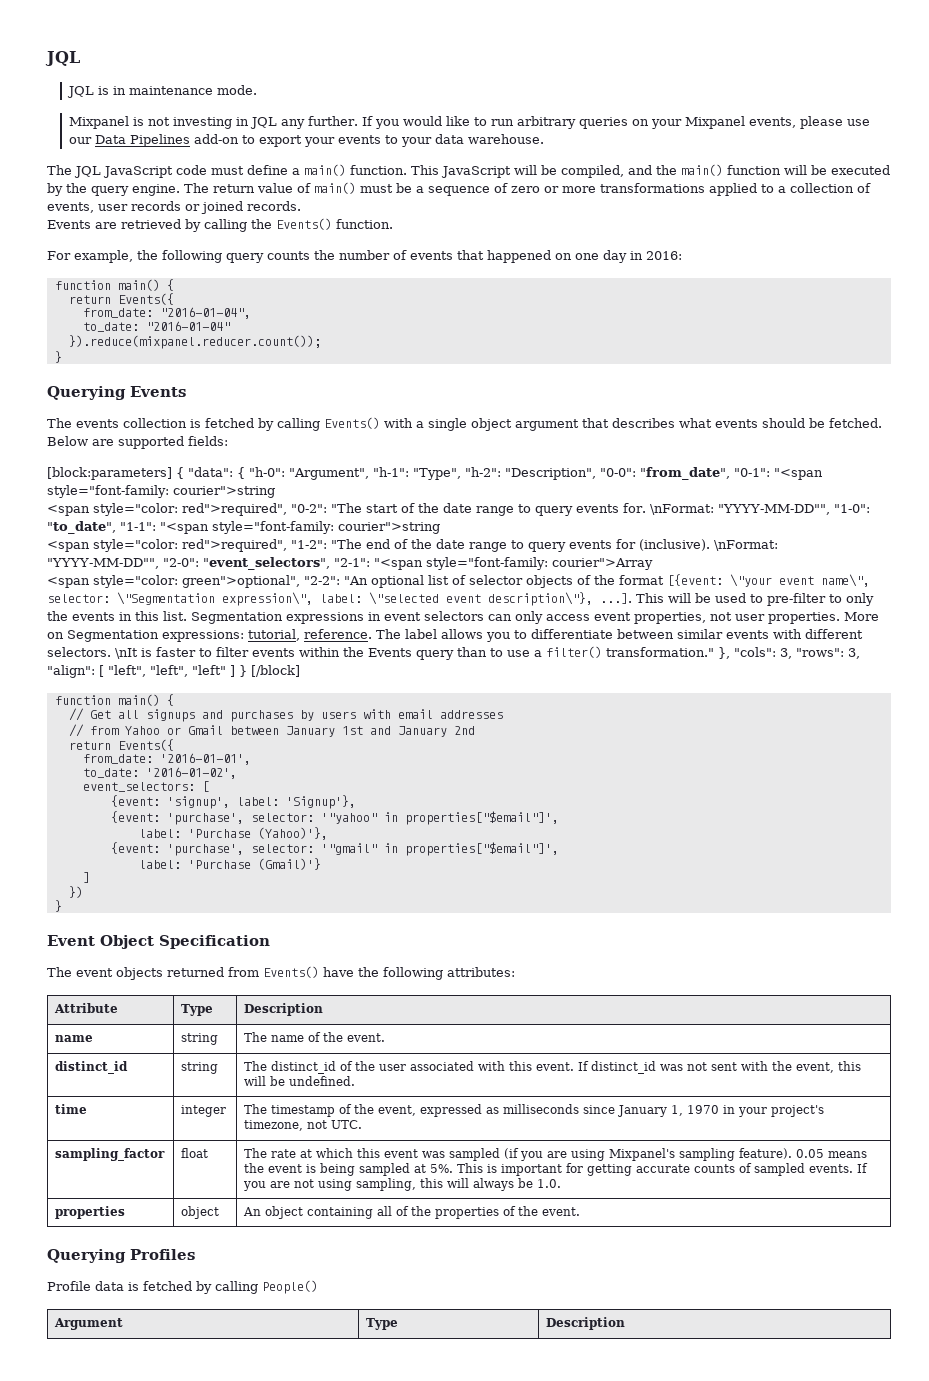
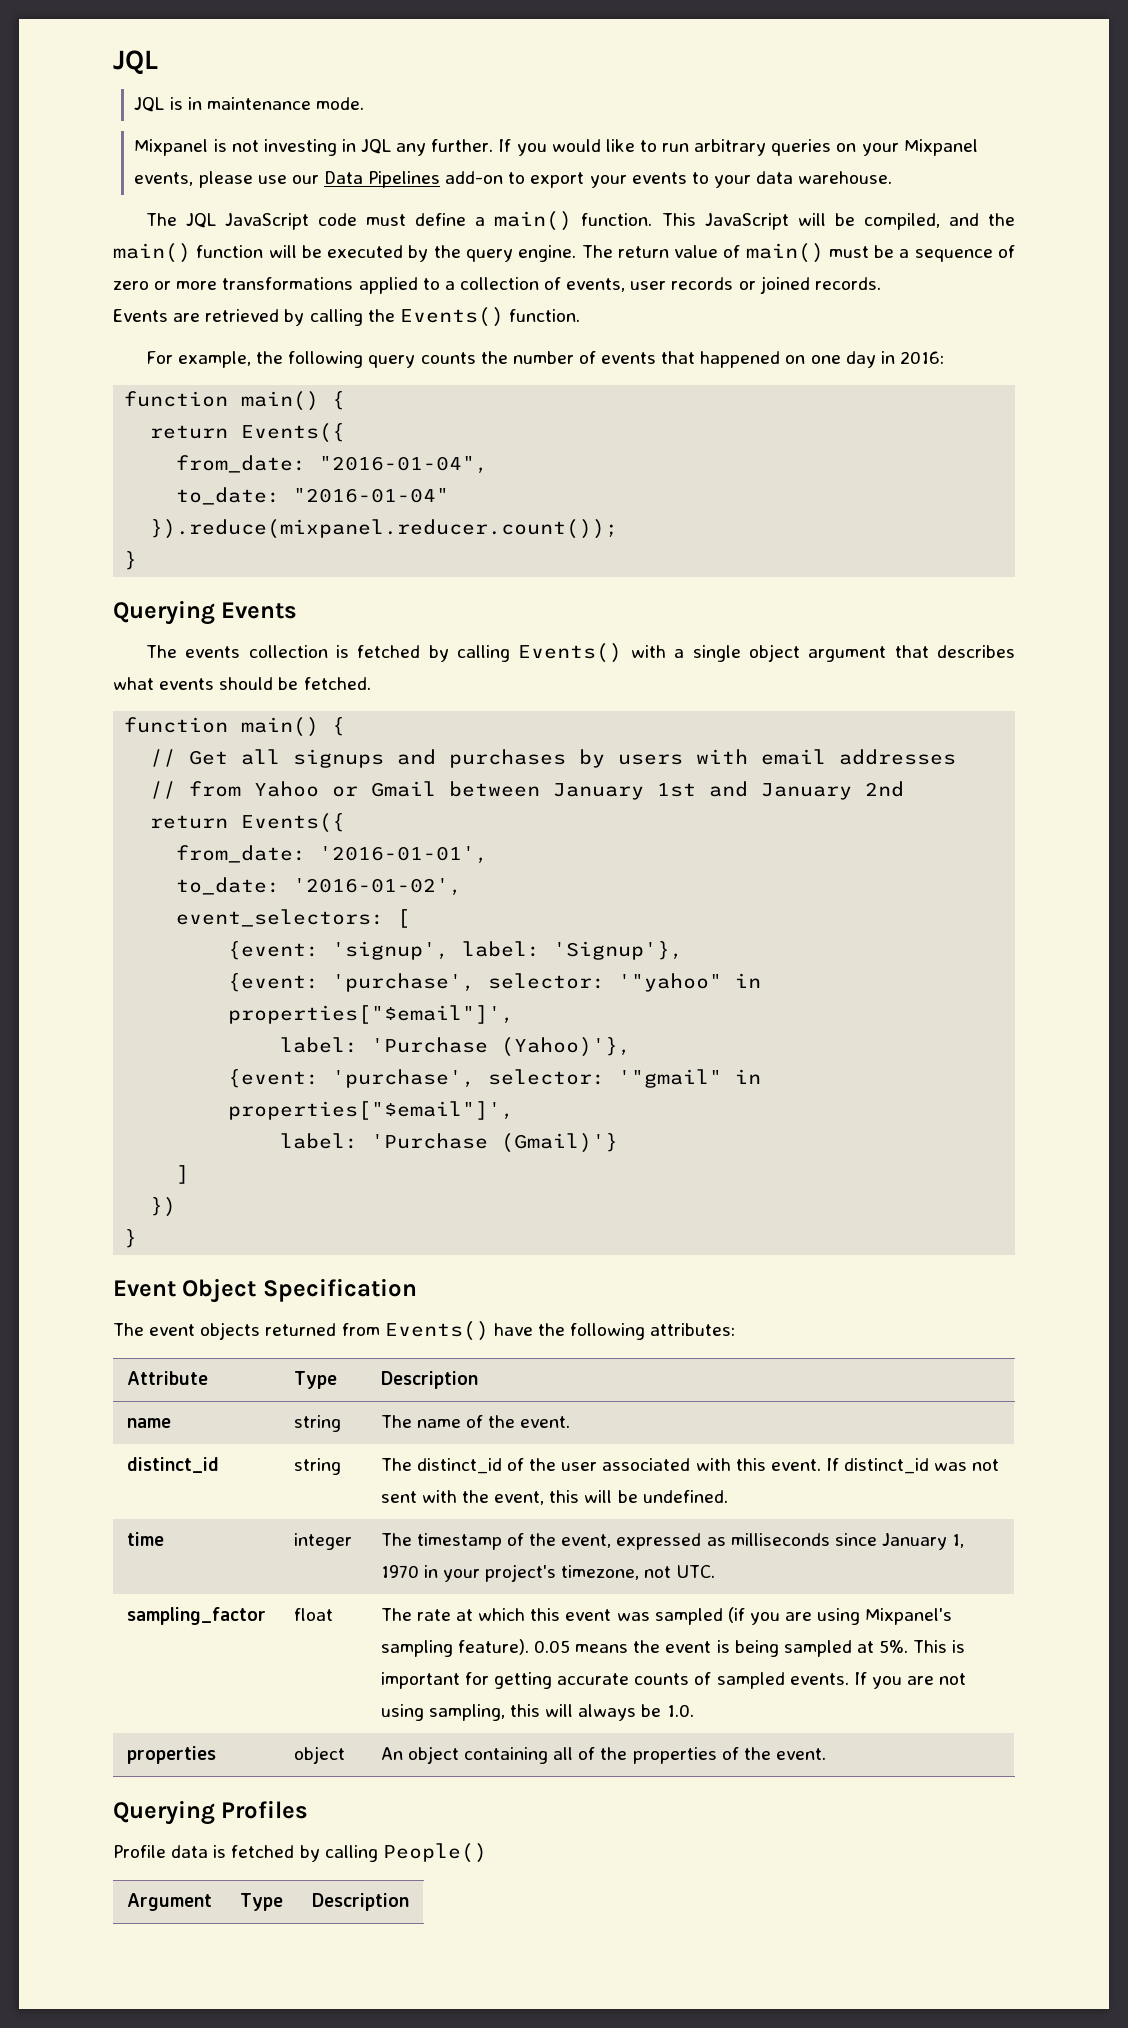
- Below are supported fields:
- [block:parameters] { "data": { "h-0": "Argument", "h-1": "Type", "h-2": "Description", "0-0": "from_date", "0-1": "<span style="font-family: courier">string
- <span style="color: red">required", "0-2": "The start of the date range to query events for. \nFormat: "YYYY-MM-DD"", "1-0": "to_date", "1-1": "<span style="font-family: courier">string
- <span style="color: red">required", "1-2": "The end of the date range to query events for (inclusive). \nFormat: "YYYY-MM-DD"", "2-0": "event_selectors", "2-1": "<span style="font-family: courier">Array
- <span style="color: green">optional", "2-2": "An optional list of selector objects of the format [{event: \"your event name\", selector: \"Segmentation expression\", label: \"selected event description\"}, ...]. This will be used to pre-filter to only the events in this list. Segmentation expressions in event selectors can only access event properties, not user properties. More on Segmentation expressions: tutorial, reference. The label allows you to differentiate between similar events with different selectors. \nIt is faster to filter events within the Events query than to use a filter() transformation." }, "cols": 3, "rows": 3, "align": [ "left", "left", "left" ] } [/block]

